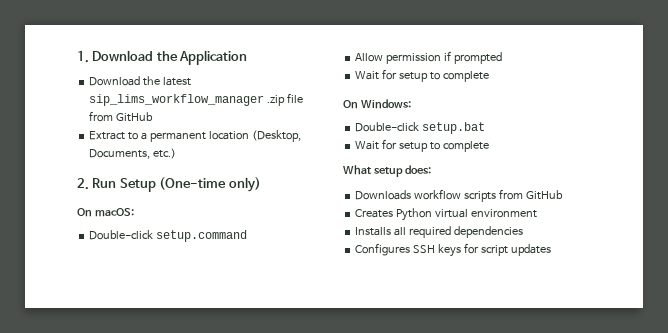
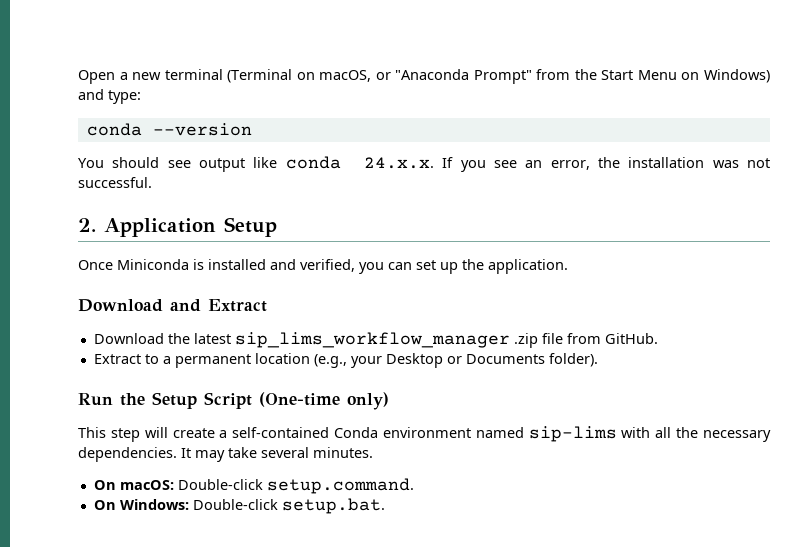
- 1. Download the Application
+ Open a new terminal (Terminal on macOS, or "Anaconda Prompt" from the Start Menu on Windows) and type:
+ conda --version
+ You should see output like conda 24.x.x. If you see an error, the installation was not successful.
+ 2. Application Setup
+ Once Miniconda is installed and verified, you can set up the application.
+ Download and Extract
- Download the latest sip_lims_workflow_manager .zip file from GitHub
+ Download the latest sip_lims_workflow_manager .zip file from GitHub.
- Extract to a permanent location (Desktop, Documents, etc.)
- 2. Run Setup (One-time only)
- On macOS:
- Double-click setup.command
- Allow permission if prompted
- Wait for setup to complete
- On Windows:
- Double-click setup.bat
- Wait for setup to complete
- What setup does:
- Downloads workflow scripts from GitHub
- Creates Python virtual environment
- Installs all required dependencies
- Configures SSH keys for script updates
+ Extract to a permanent location (e.g., your Desktop or Documents folder).
+ Run the Setup Script (One-time only)
+ This step will create a self-contained Conda environment named sip-lims with all the necessary dependencies. It may take several minutes.
+ On macOS: Double-click setup.command.
+ On Windows: Double-click setup.bat.

